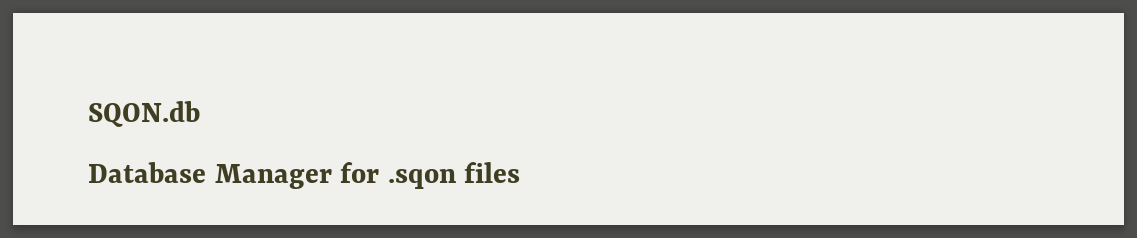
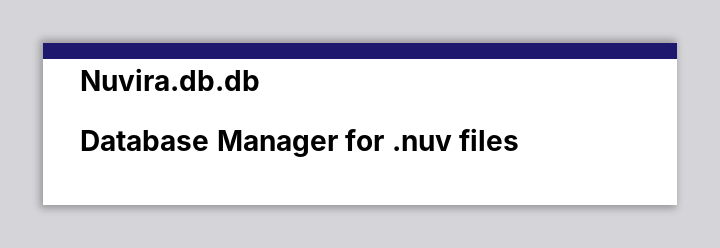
- SQON.db
+ Nuvira.db.db
- Database Manager for .sqon files
+ Database Manager for .nuv files

